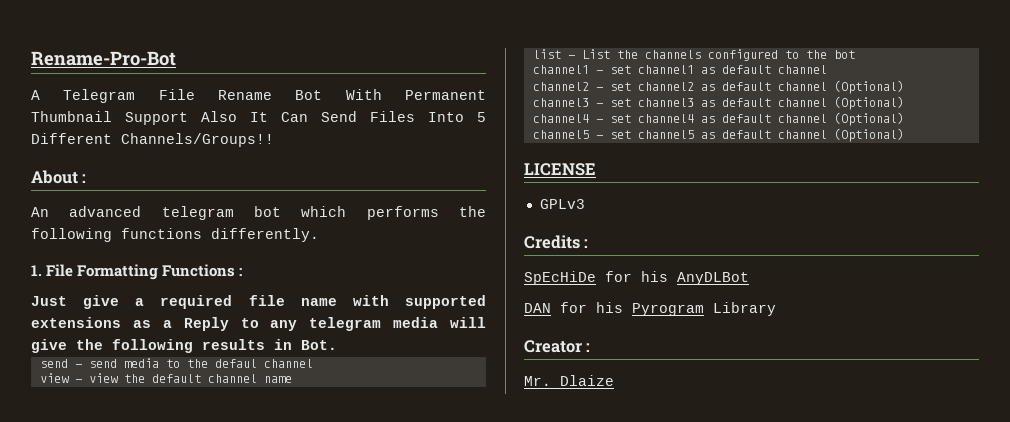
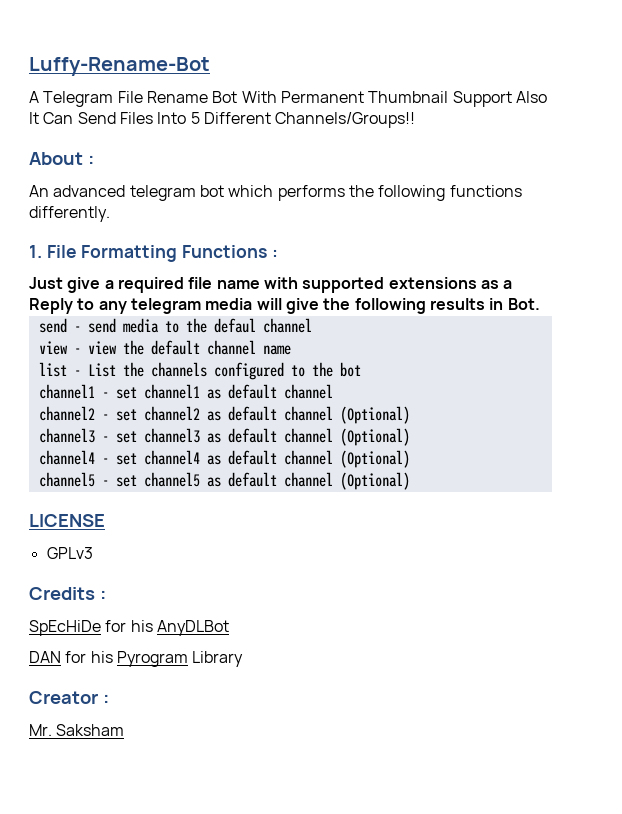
- Rename-Pro-Bot
+ Luffy-Rename-Bot
- Mr. Dlaize
+ Mr. Saksham

